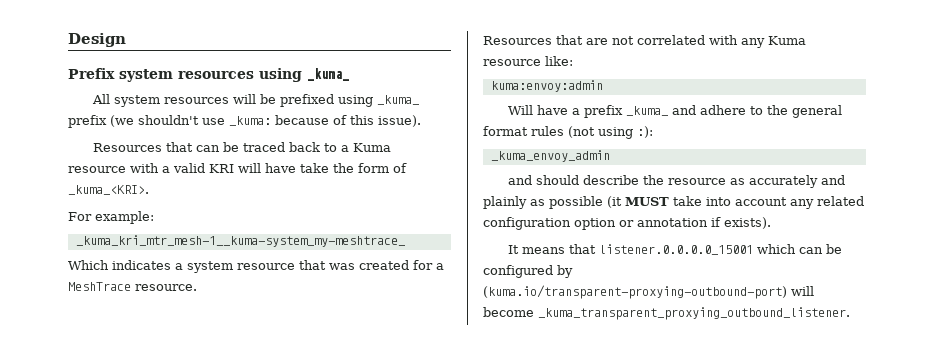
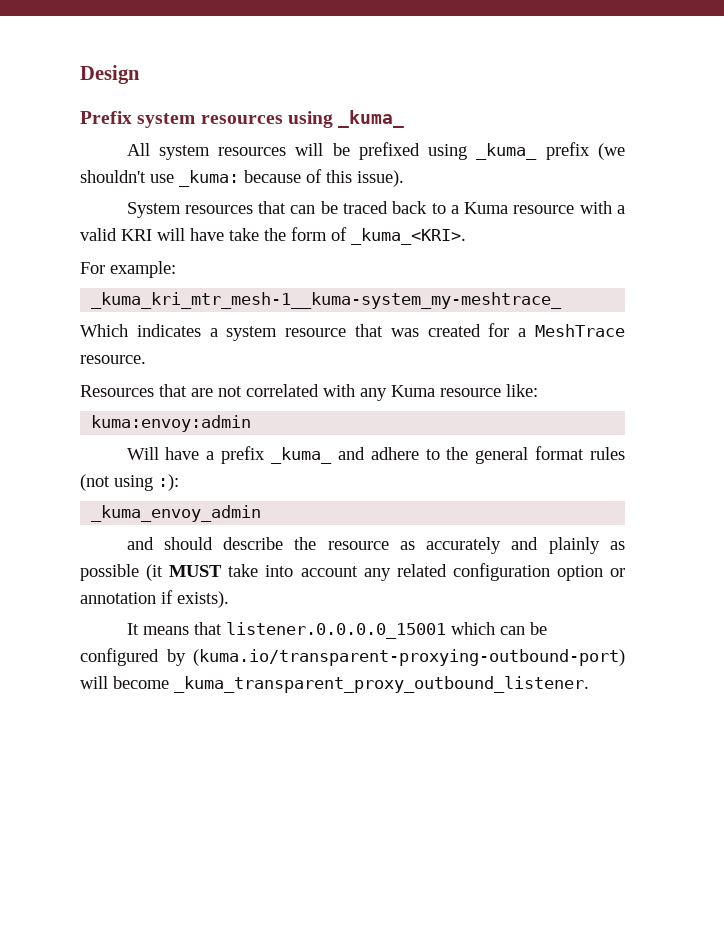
- Resources that can be traced back to a Kuma resource with a valid KRI will have take the form of _kuma_<KRI>.
+ System resources that can be traced back to a Kuma resource with a valid KRI will have take the form of _kuma_<KRI>.
- It means that listener.0.0.0.0_15001 which can be configured by (kuma.io/transparent-proxying-outbound-port) will become _kuma_transparent_proxying_outbound_listener.
+ It means that listener.0.0.0.0_15001 which can be configured by (kuma.io/transparent-proxying-outbound-port) will become _kuma_transparent_proxy_outbound_listener.

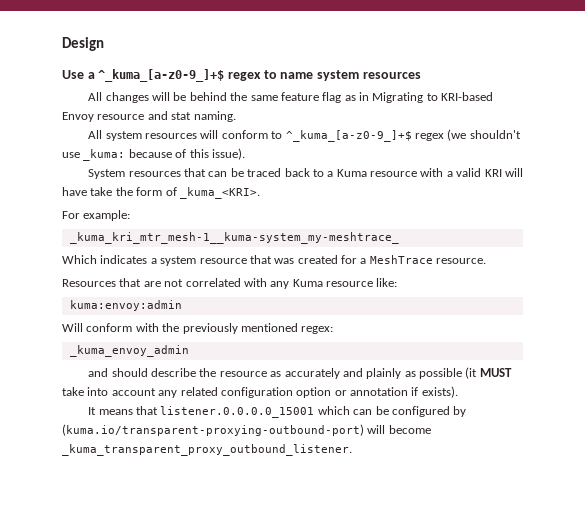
- Prefix system resources using _kuma_
+ Use a ^_kuma_[a-z0-9_]+$ regex to name system resources
+ All changes will be behind the same feature flag as in Migrating to KRI-based Envoy resource and stat naming.
- All system resources will be prefixed using _kuma_ prefix (we shouldn't use _kuma: because of this issue).
+ All system resources will conform to ^_kuma_[a-z0-9_]+$ regex (we shouldn't use _kuma: because of this issue).
- Will have a prefix _kuma_ and adhere to the general format rules (not using :):
+ Will conform with the previously mentioned regex:

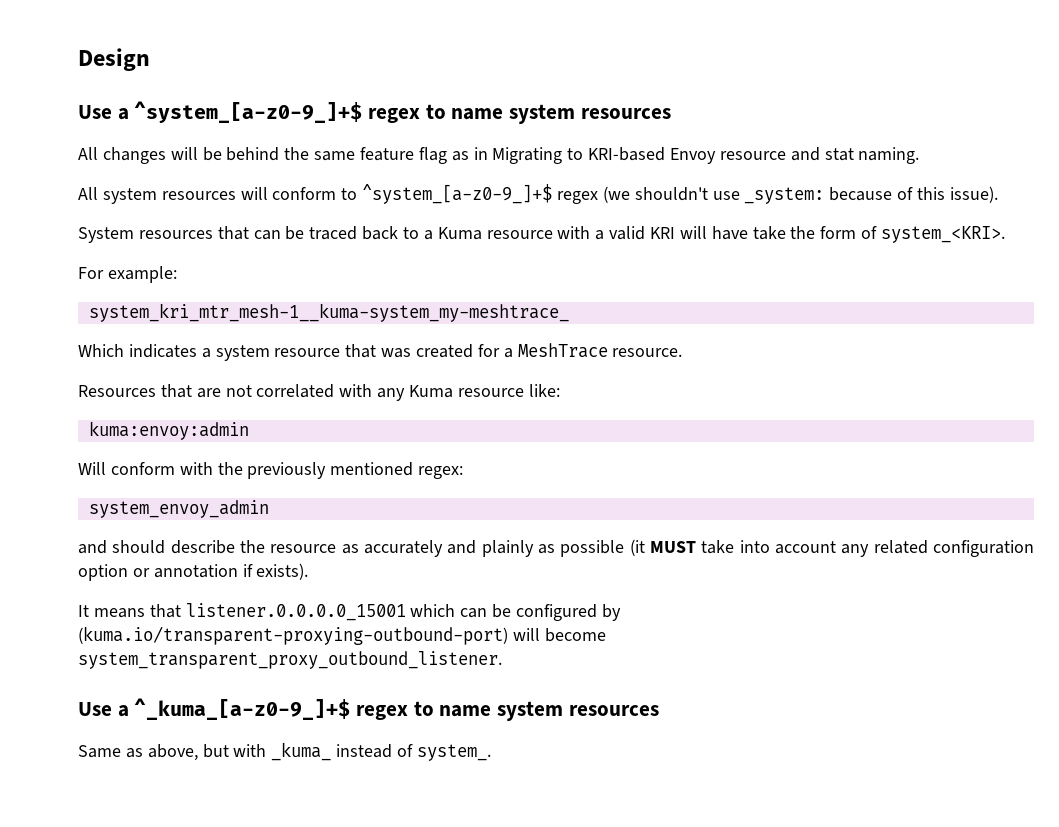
- Use a ^_kuma_[a-z0-9_]+$ regex to name system resources
+ Use a ^system_[a-z0-9_]+$ regex to name system resources
- All system resources will conform to ^_kuma_[a-z0-9_]+$ regex (we shouldn't use _kuma: because of this issue).
+ All system resources will conform to ^system_[a-z0-9_]+$ regex (we shouldn't use _system: because of this issue).
- System resources that can be traced back to a Kuma resource with a valid KRI will have take the form of _kuma_<KRI>.
+ System resources that can be traced back to a Kuma resource with a valid KRI will have take the form of system_<KRI>.
- _kuma_kri_mtr_mesh-1__kuma-system_my-meshtrace_
+ system_kri_mtr_mesh-1__kuma-system_my-meshtrace_
- _kuma_envoy_admin
+ system_envoy_admin
- It means that listener.0.0.0.0_15001 which can be configured by (kuma.io/transparent-proxying-outbound-port) will become _kuma_transparent_proxy_outbound_listener.
+ It means that listener.0.0.0.0_15001 which can be configured by (kuma.io/transparent-proxying-outbound-port) will become system_transparent_proxy_outbound_listener.
+ Use a ^_kuma_[a-z0-9_]+$ regex to name system resources
+ Same as above, but with _kuma_ instead of system_.

